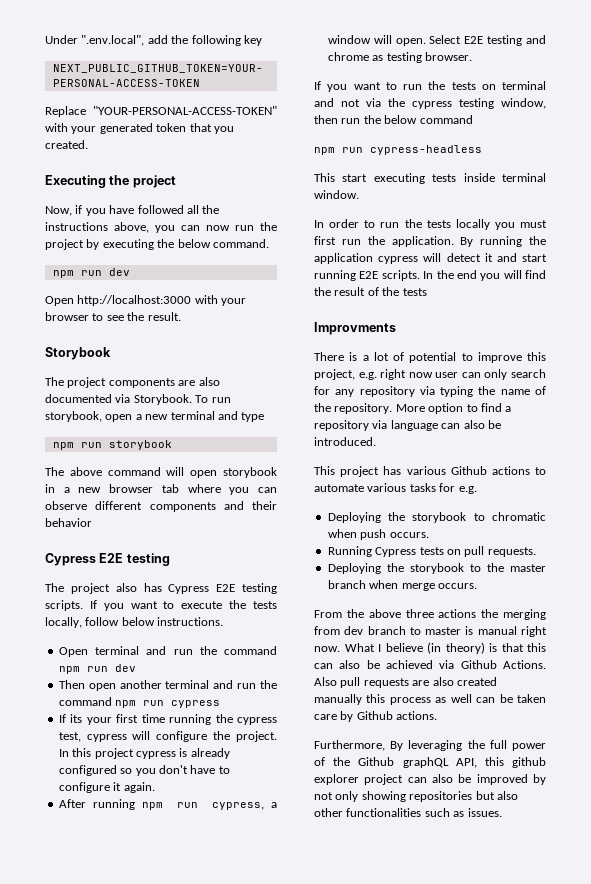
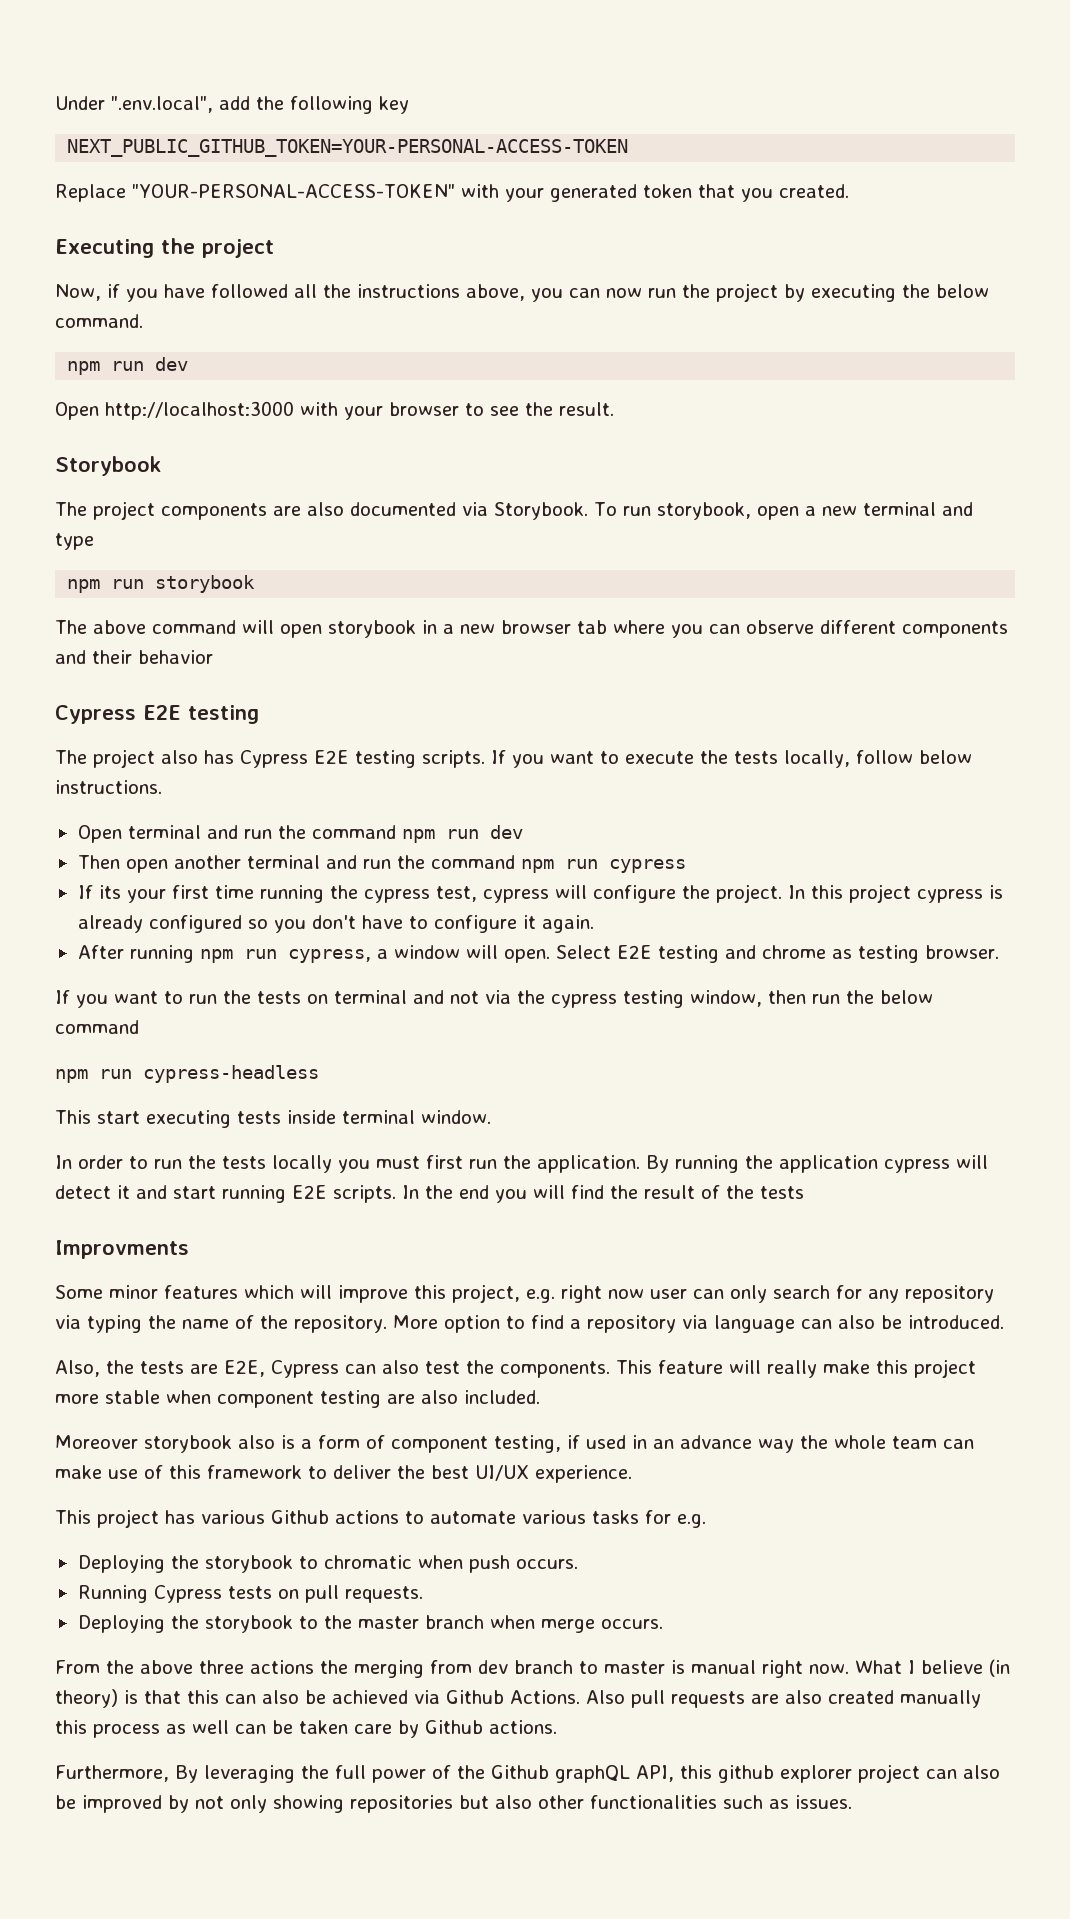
- There is a lot of potential to improve this project, e.g. right now user can only search for any repository via typing the name of the repository.
+ Some minor features which will improve this project, e.g. right now user can only search for any repository via typing the name of the repository.
+ Also, the tests are E2E, Cypress can also test the components. This feature will really make this project more stable when component testing are also included.
+ Moreover storybook also is a form of component testing, if used in an advance way the whole team can make use of this framework to deliver the best UI/UX experience.

